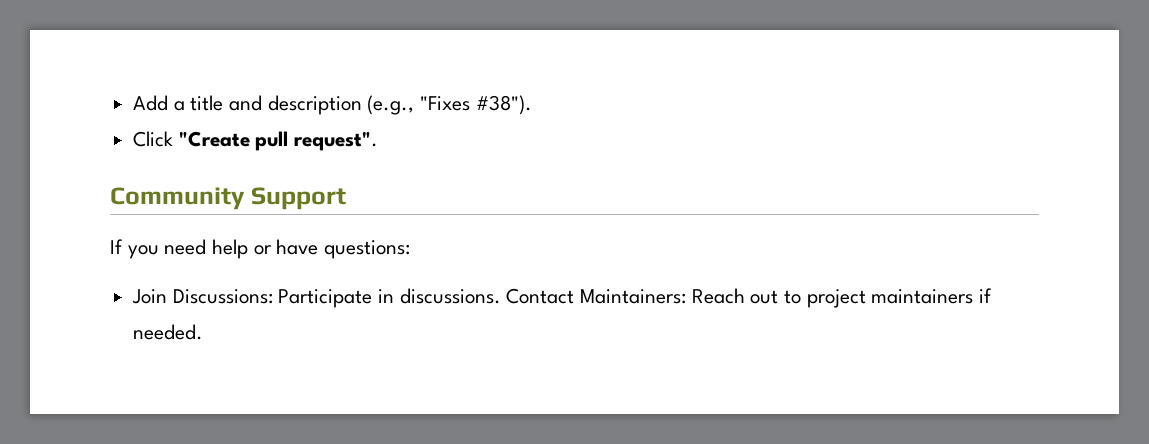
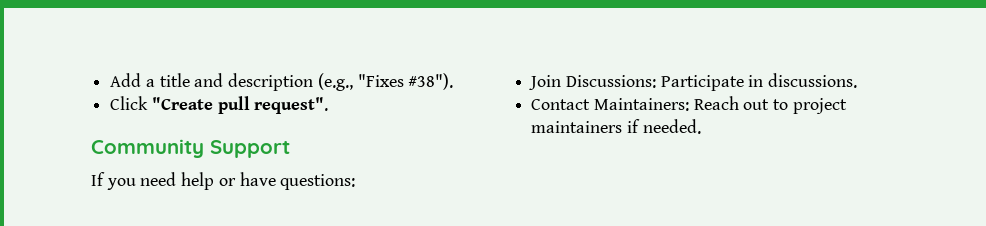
- Join Discussions: Participate in discussions. Contact Maintainers: Reach out to project maintainers if needed.
+ Join Discussions: Participate in discussions.
+ Contact Maintainers: Reach out to project maintainers if needed.

